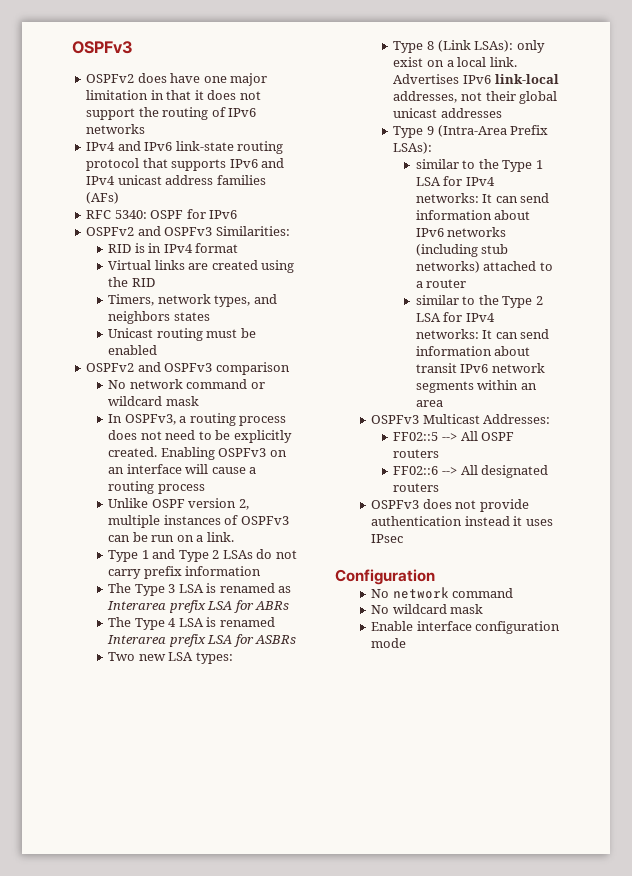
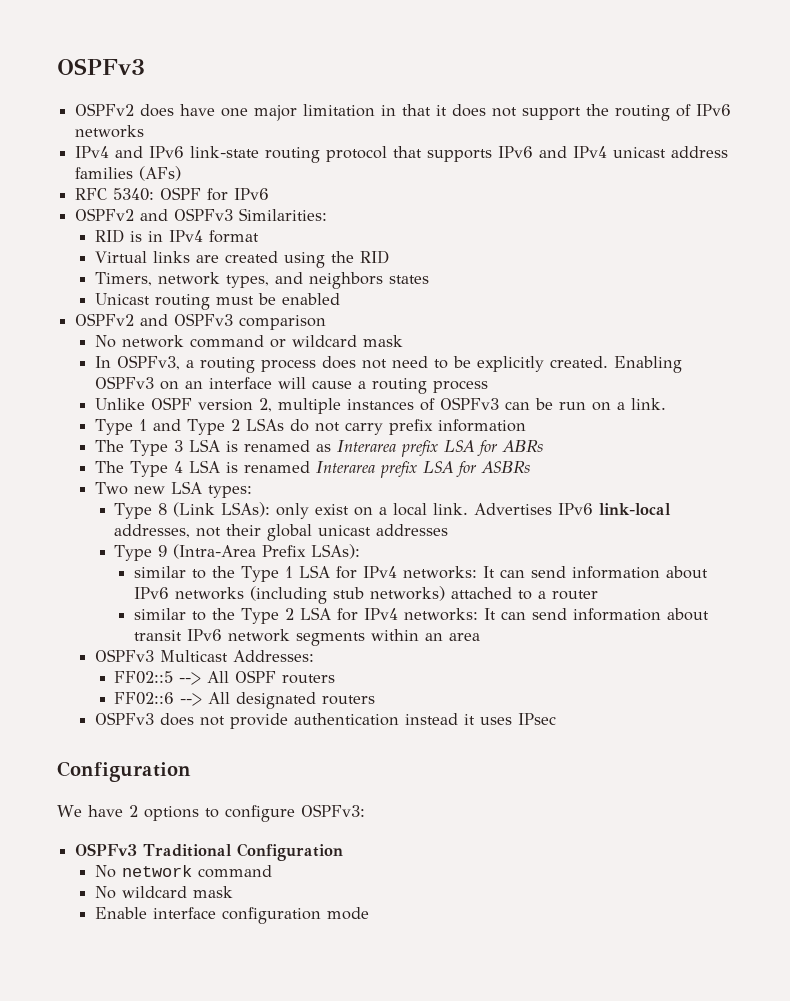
+ We have 2 options to configure OSPFv3:
+ OSPFv3 Traditional Configuration

